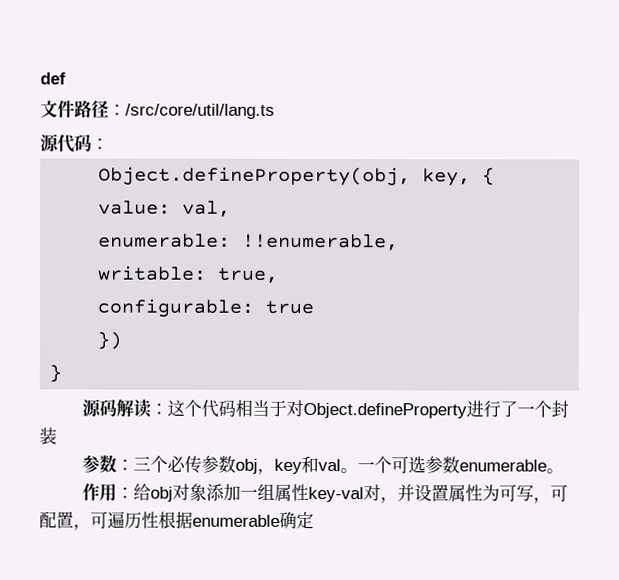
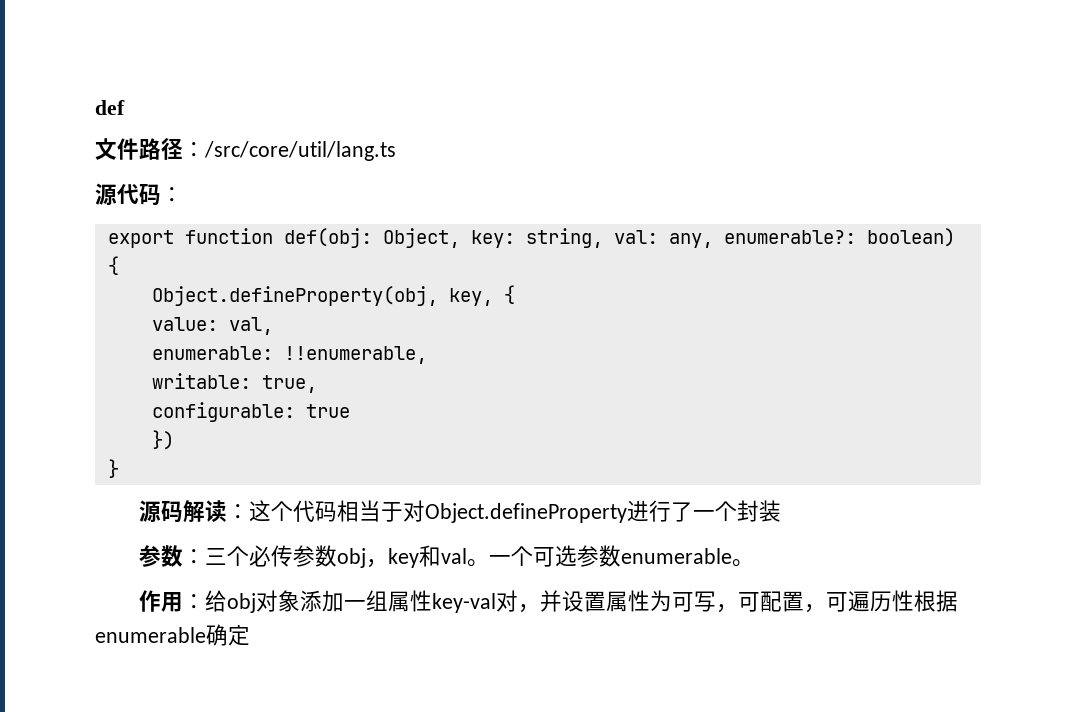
+ export function def(obj: Object, key: string, val: any, enumerable?: boolean) {

